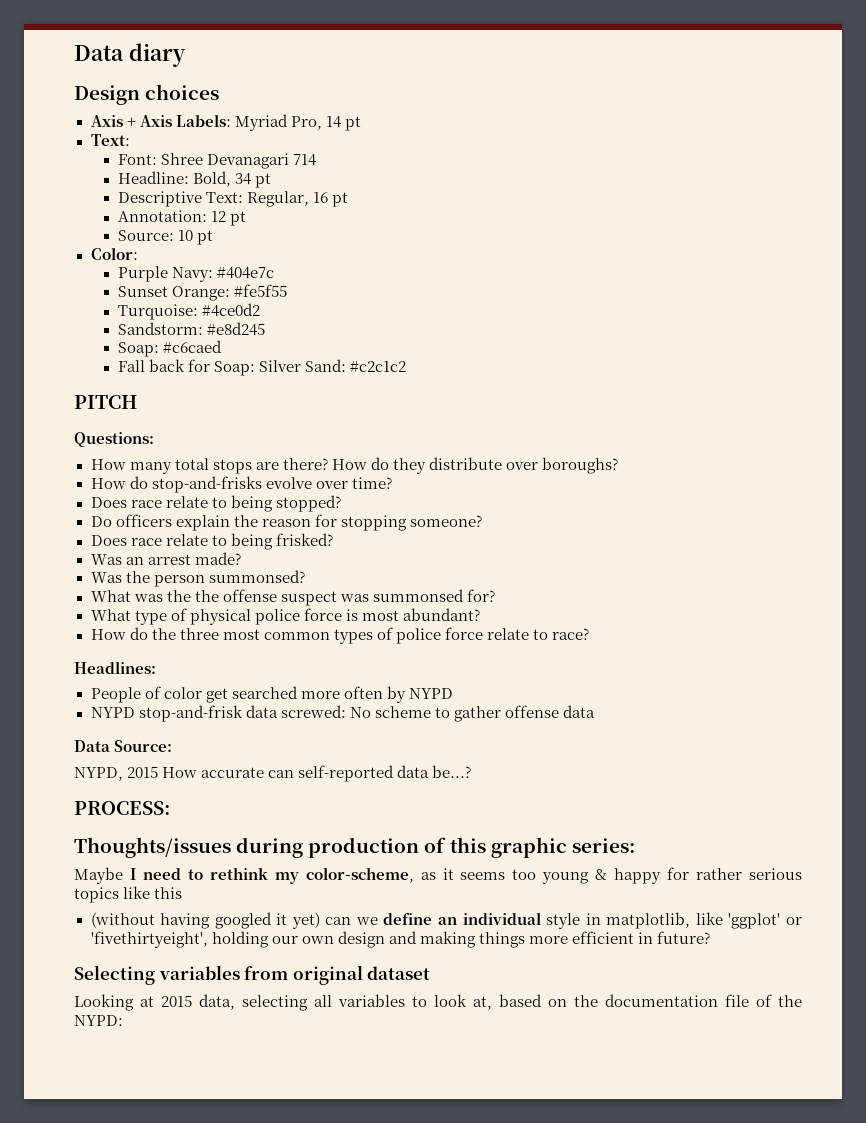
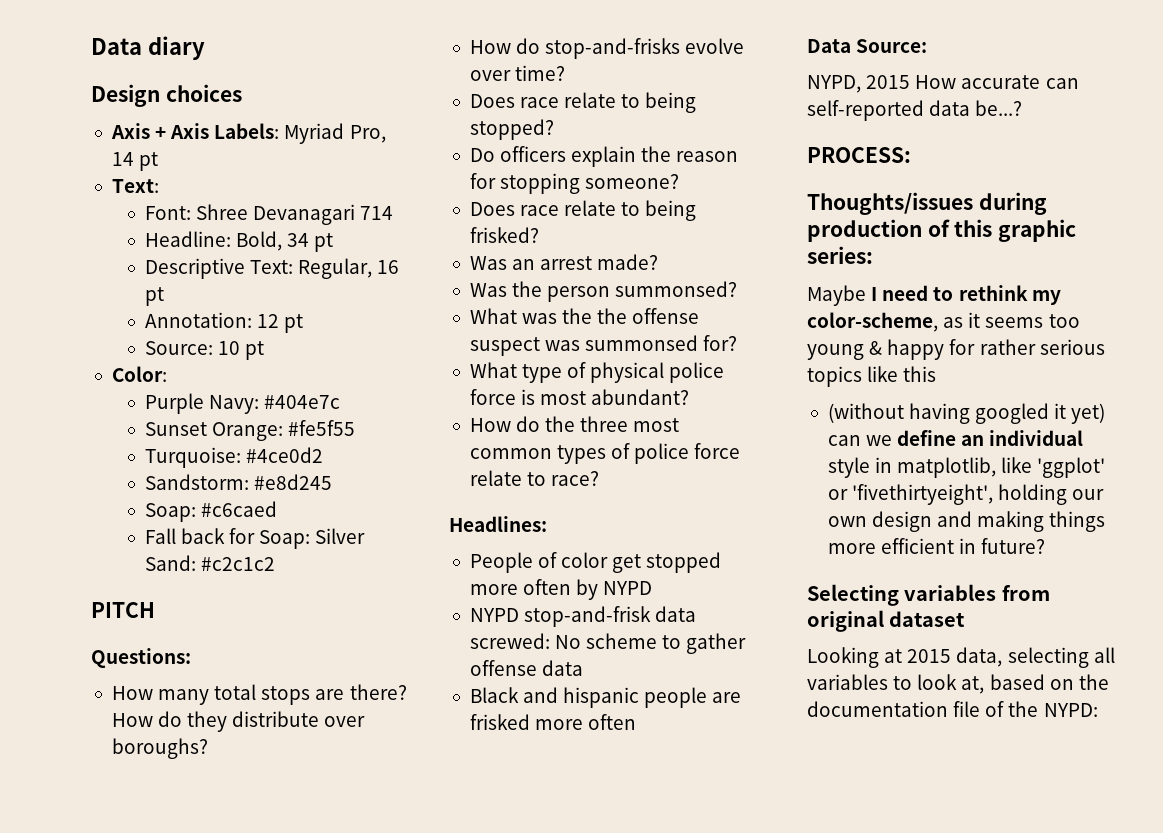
- People of color get searched more often by NYPD
+ People of color get stopped more often by NYPD
+ Black and hispanic people are frisked more often

